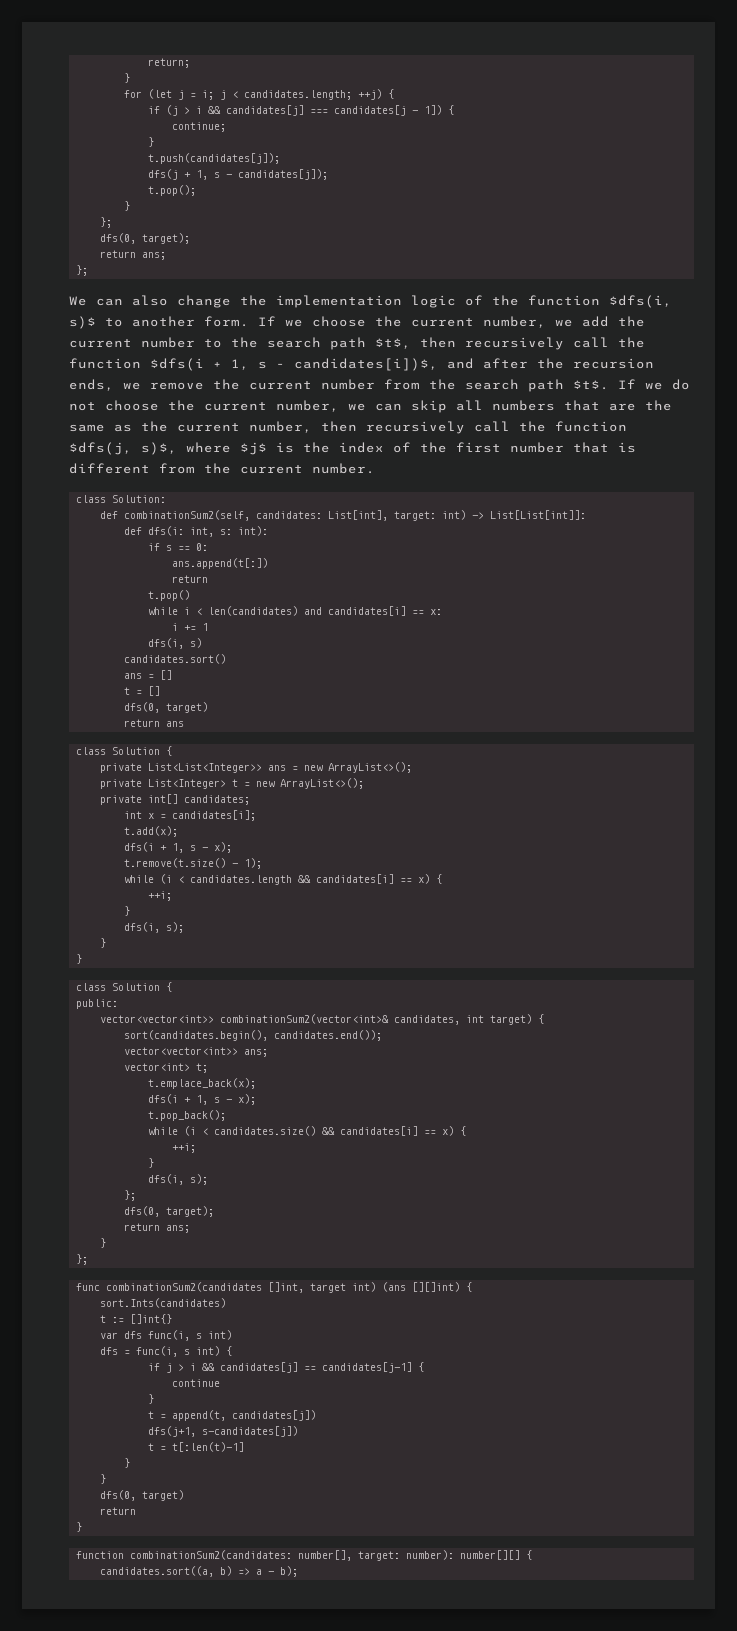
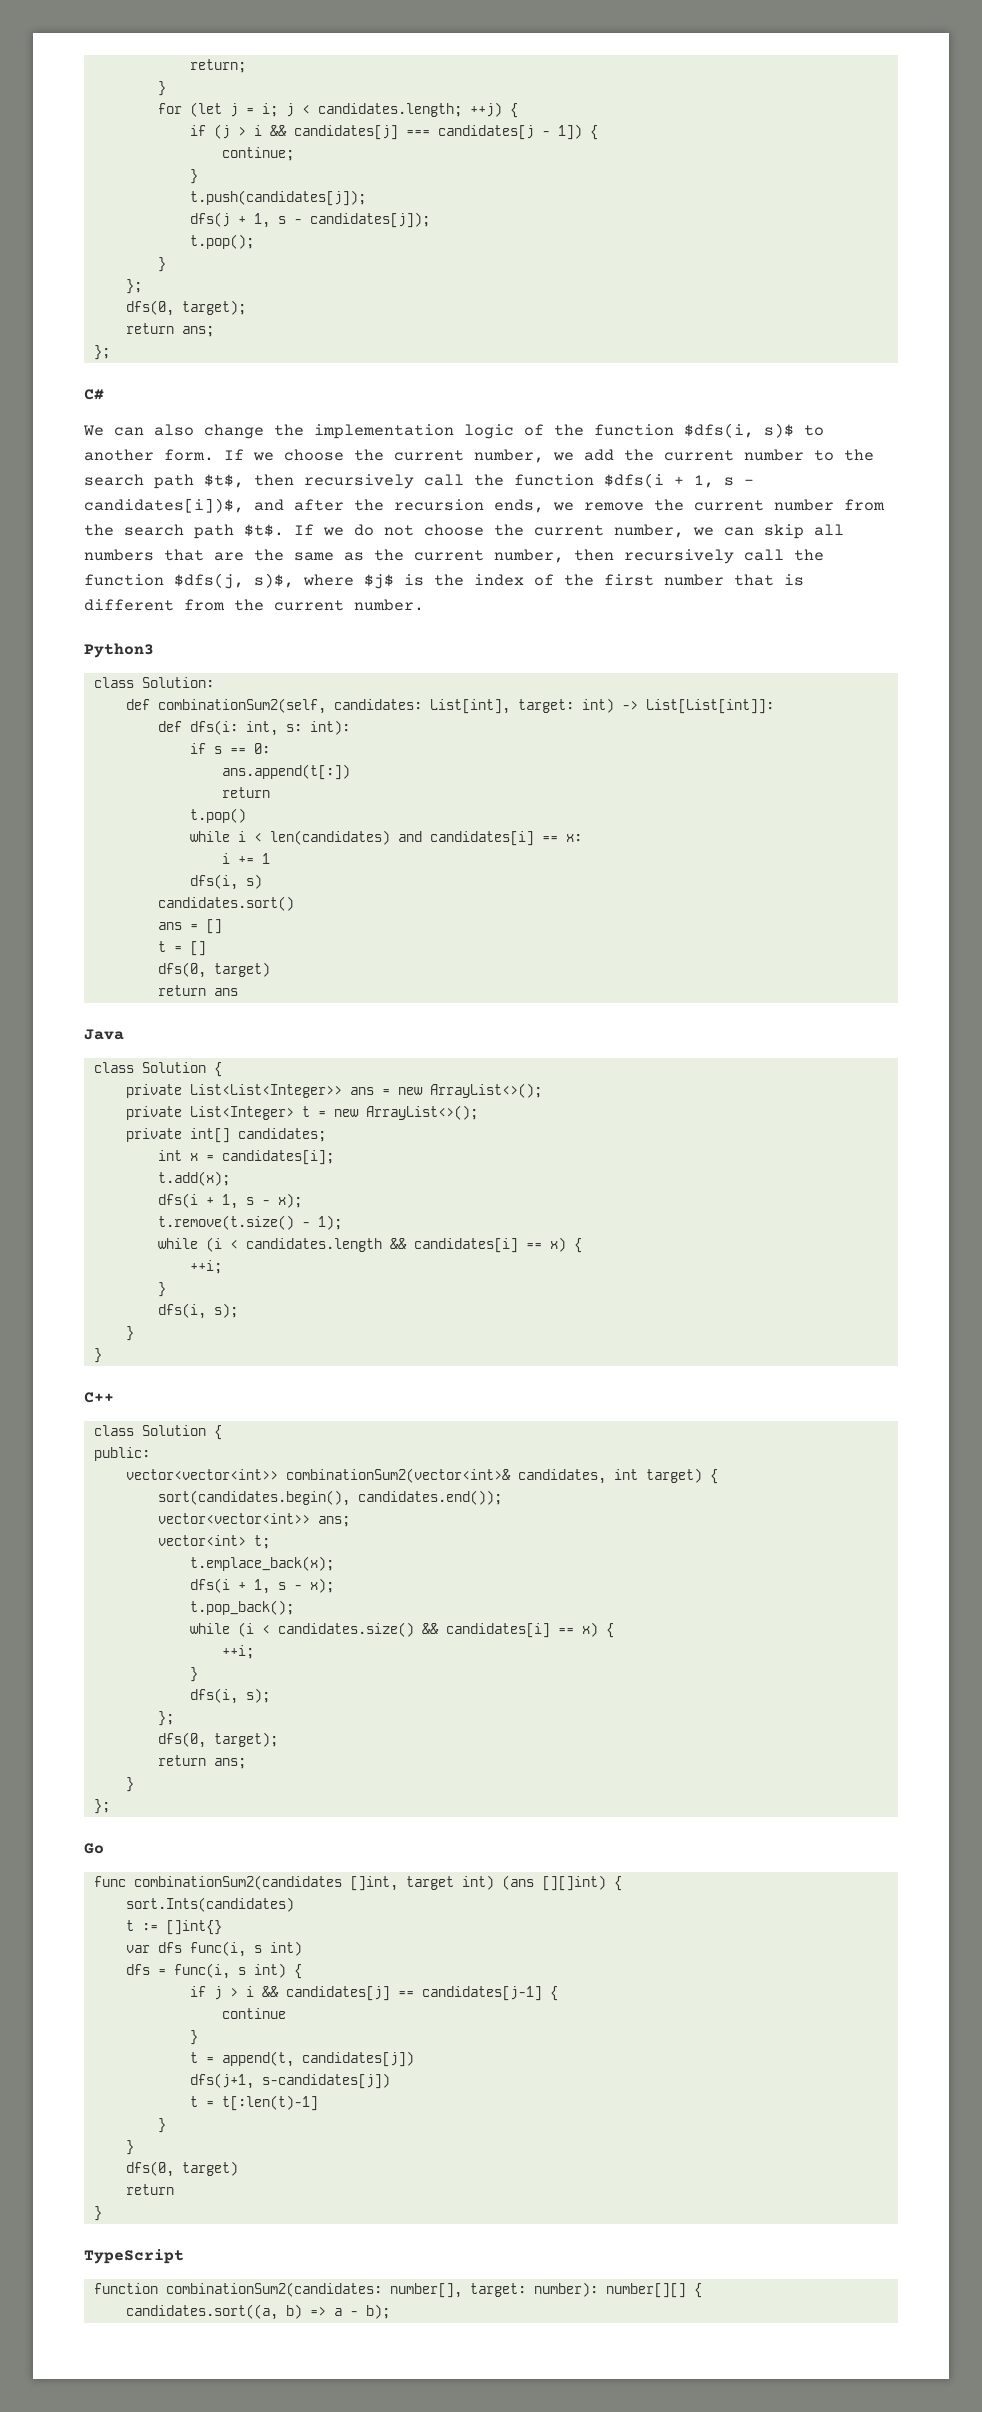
+ C#
+ Python3
+ Java
+ C++
+ Go
+ TypeScript

